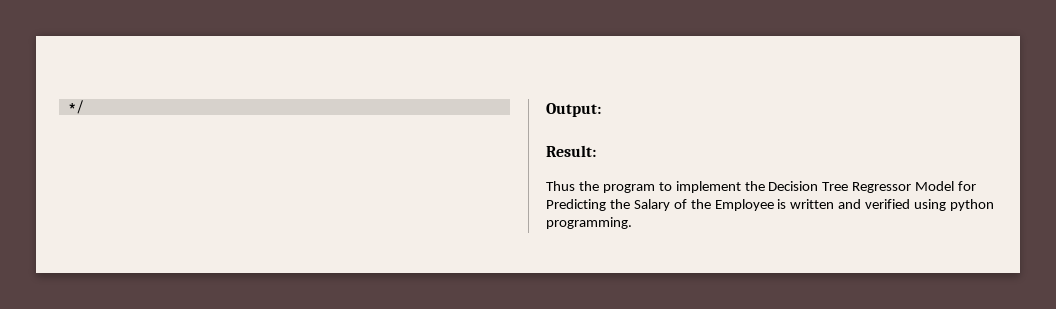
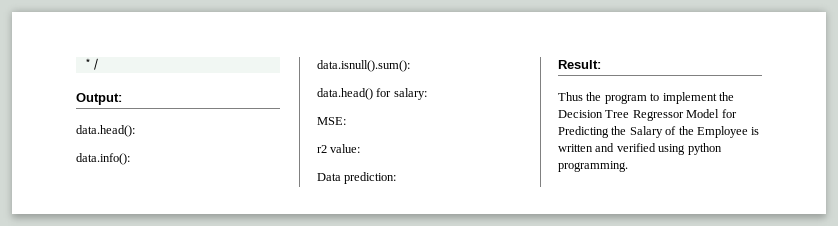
+ data.head():
+ data.info():
+ data.isnull().sum():
+ data.head() for salary:
+ MSE:
+ r2 value:
+ Data prediction:

